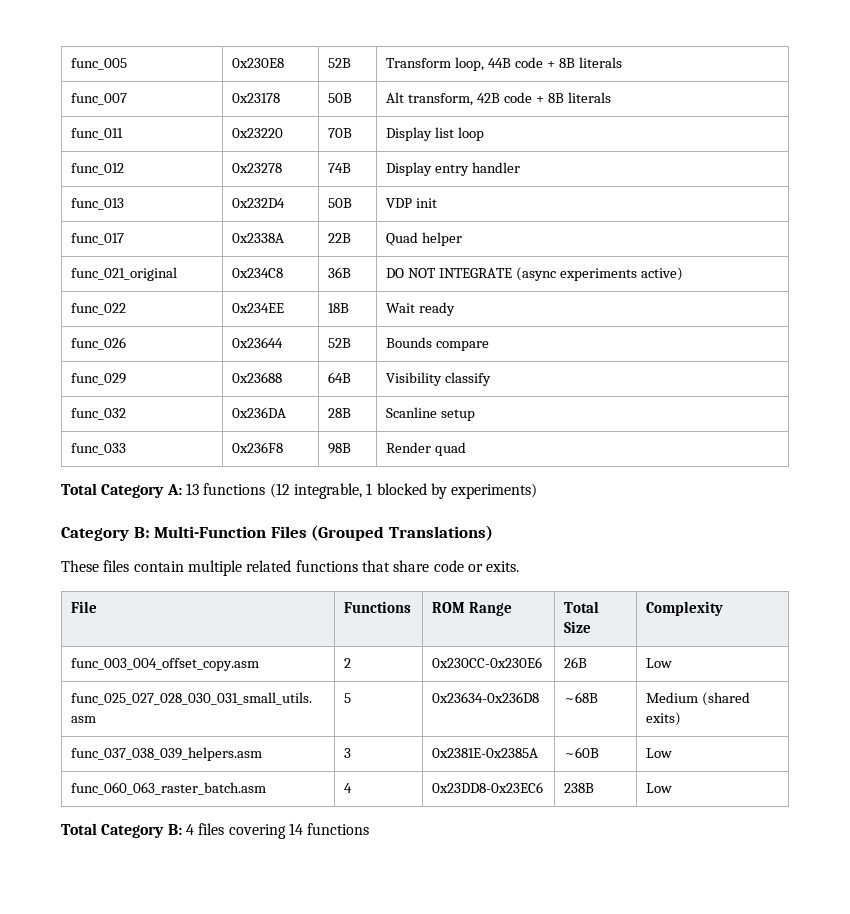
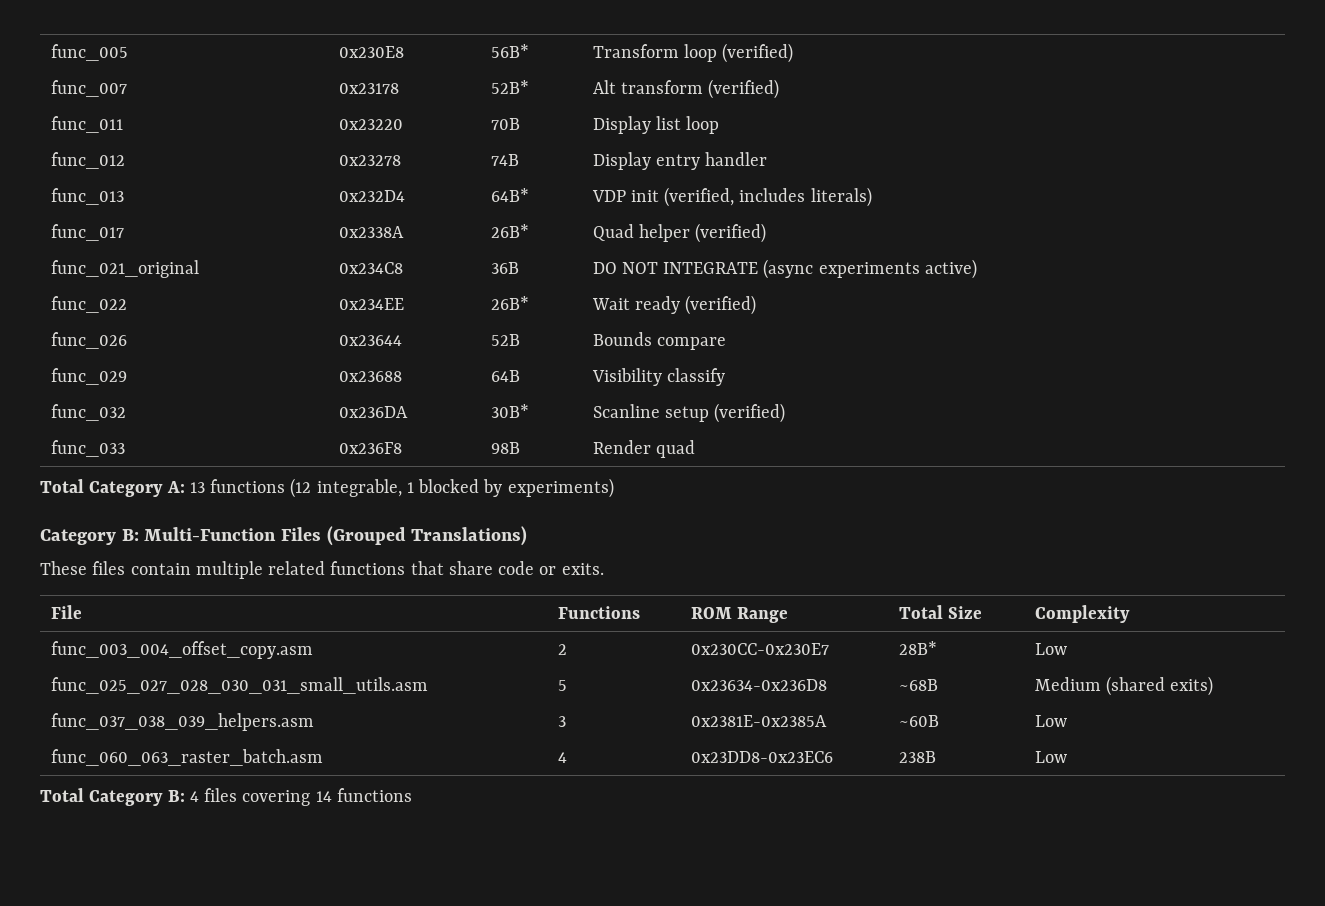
- func_005 | 0x230E8 | 52B | Transform loop, 44B code + 8B literals
+ func_005 | 0x230E8 | 56B* | Transform loop (verified)
- func_007 | 0x23178 | 50B | Alt transform, 42B code + 8B literals
+ func_007 | 0x23178 | 52B* | Alt transform (verified)
- func_013 | 0x232D4 | 50B | VDP init
+ func_013 | 0x232D4 | 64B* | VDP init (verified, includes literals)
- func_017 | 0x2338A | 22B | Quad helper
+ func_017 | 0x2338A | 26B* | Quad helper (verified)
- func_022 | 0x234EE | 18B | Wait ready
+ func_022 | 0x234EE | 26B* | Wait ready (verified)
- func_032 | 0x236DA | 28B | Scanline setup
+ func_032 | 0x236DA | 30B* | Scanline setup (verified)
- func_003_004_offset_copy.asm | 2 | 0x230CC-0x230E6 | 26B | Low
+ func_003_004_offset_copy.asm | 2 | 0x230CC-0x230E7 | 28B* | Low

